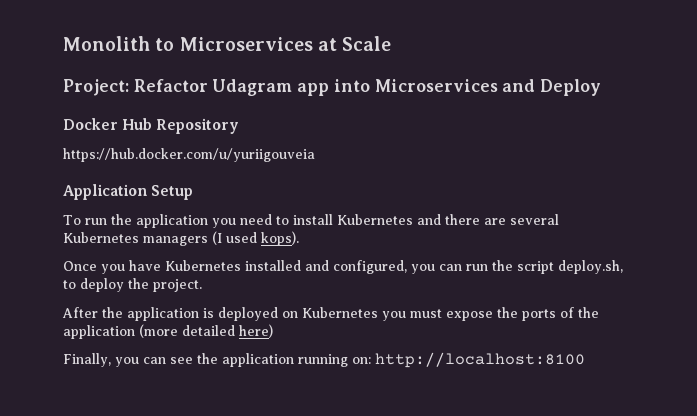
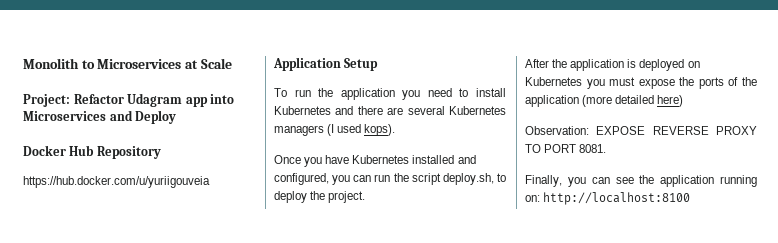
+ Observation: EXPOSE REVERSE PROXY TO PORT 8081.

